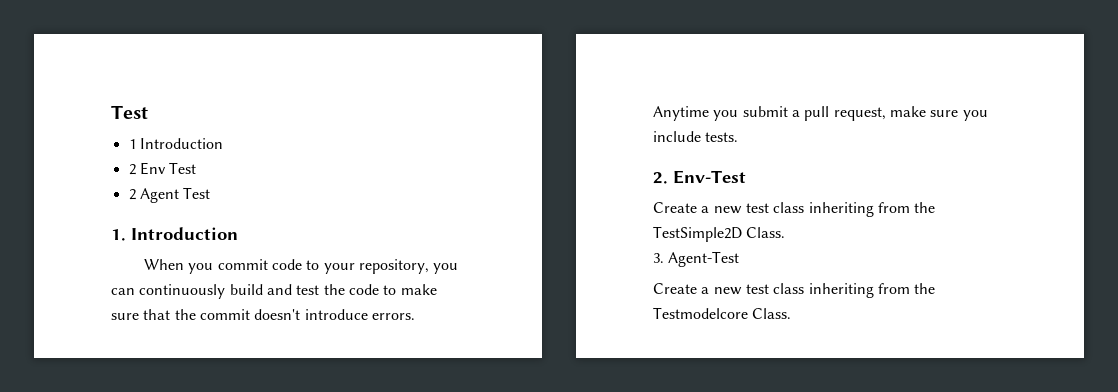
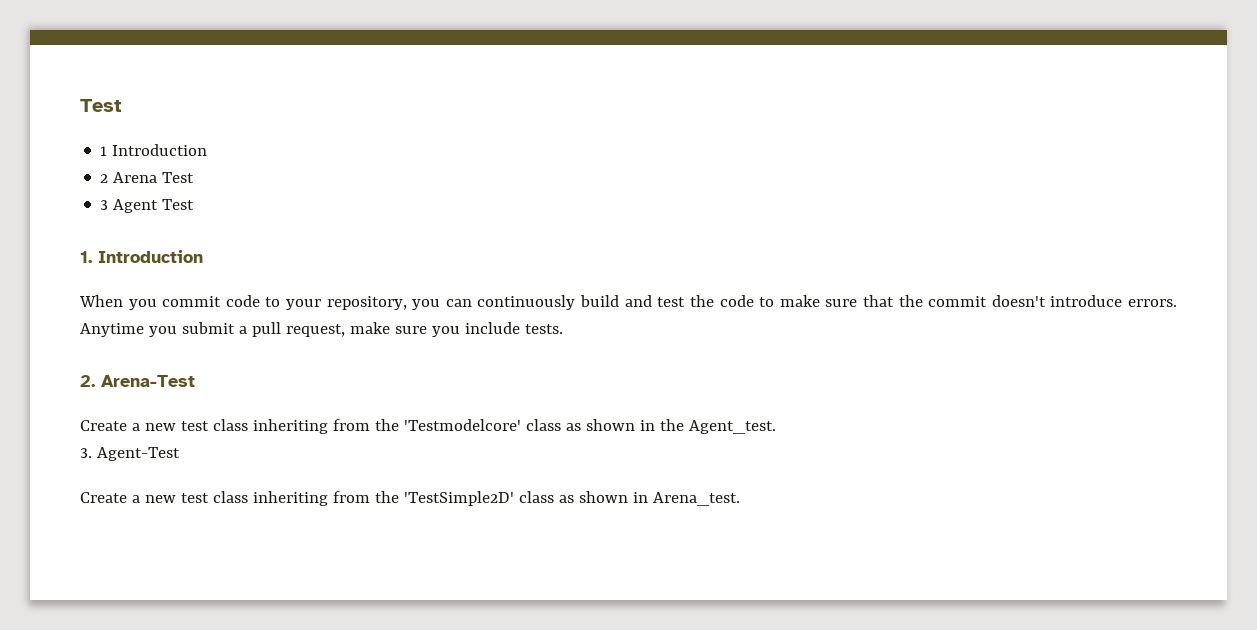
- 2 Env Test
- 2 Agent Test
+ 2 Arena Test
+ 3 Agent Test
- 2. Env-Test
- Create a new test class inheriting from the TestSimple2D Class.
+ 2. Arena-Test
+ Create a new test class inheriting from the 'Testmodelcore' class as shown in the Agent_test.
- Create a new test class inheriting from the Testmodelcore Class.
+ Create a new test class inheriting from the 'TestSimple2D' class as shown in Arena_test.

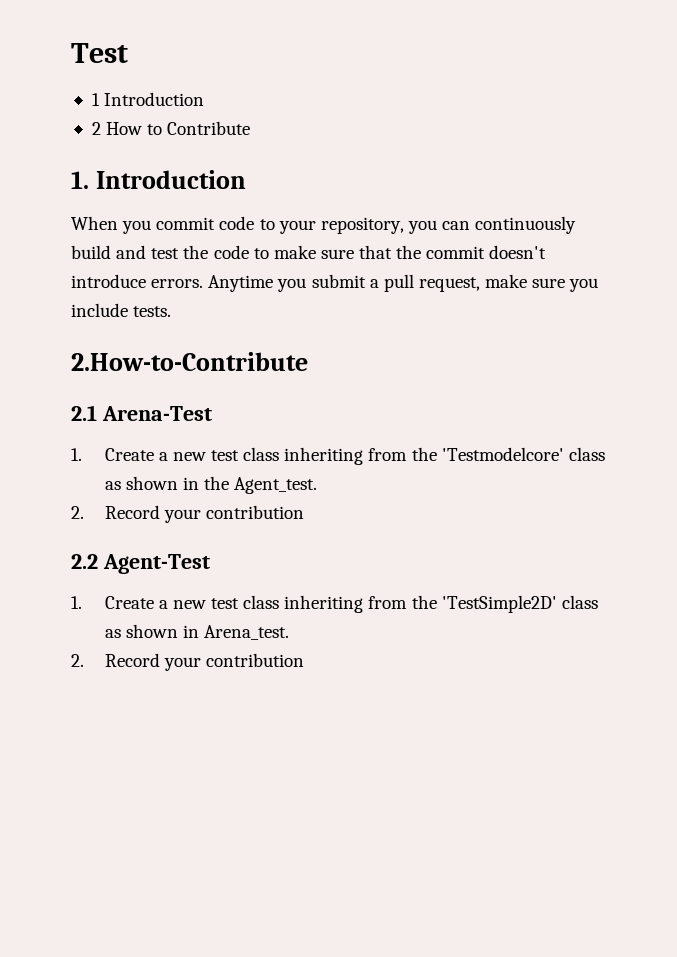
- 2 Arena Test
- 3 Agent Test
+ 2 How to Contribute
- 2. Arena-Test
+ 2.How-to-Contribute
+ 2.1 Arena-Test
- Create a new test class inheriting from the 'Testmodelcore' class as shown in the Agent_test.
- 3. Agent-Test
+ 1. Create a new test class inheriting from the 'Testmodelcore' class as shown in the Agent_test.
+ 2. Record your contribution
+ 2.2 Agent-Test
- Create a new test class inheriting from the 'TestSimple2D' class as shown in Arena_test.
+ 1. Create a new test class inheriting from the 'TestSimple2D' class as shown in Arena_test.
+ 2. Record your contribution

